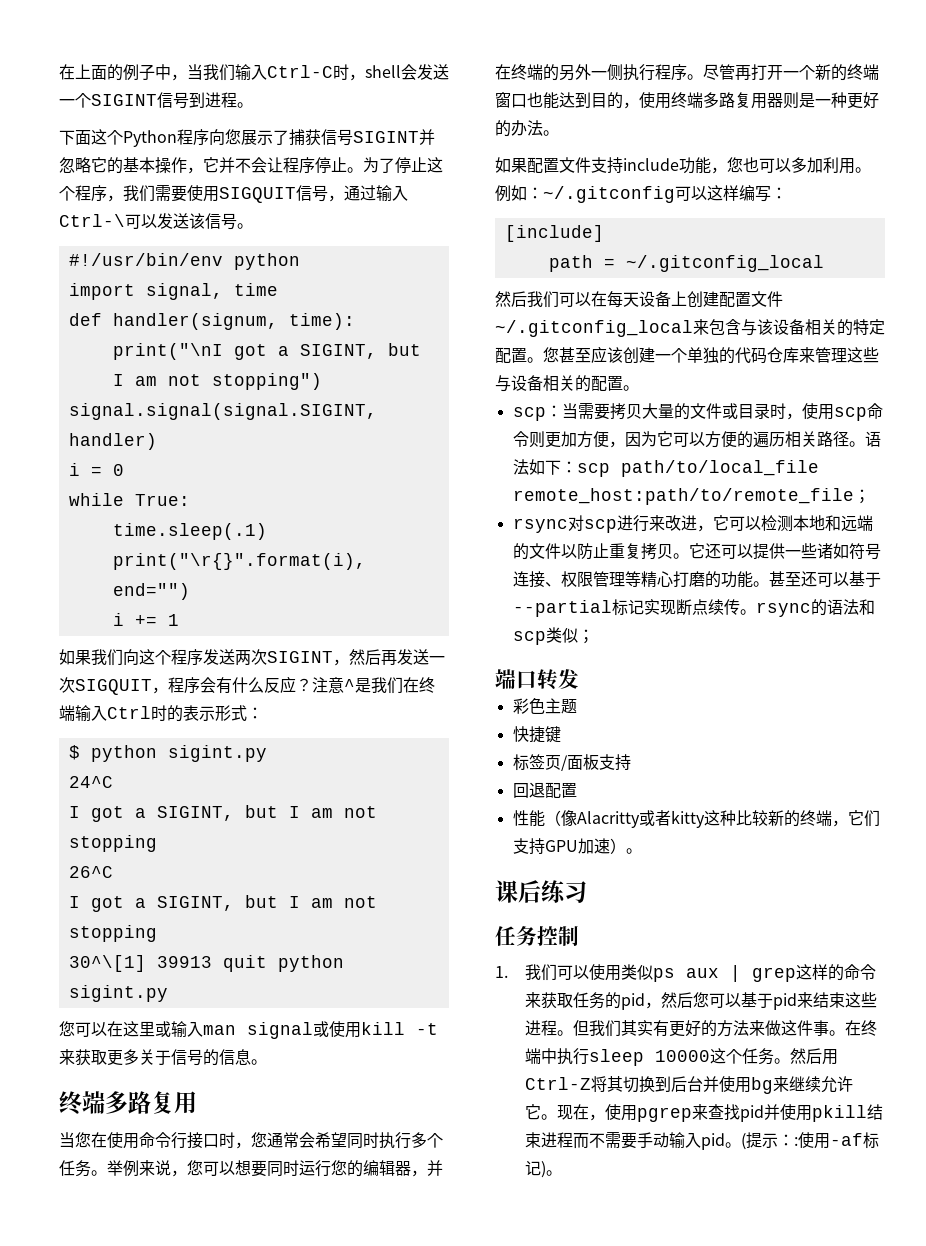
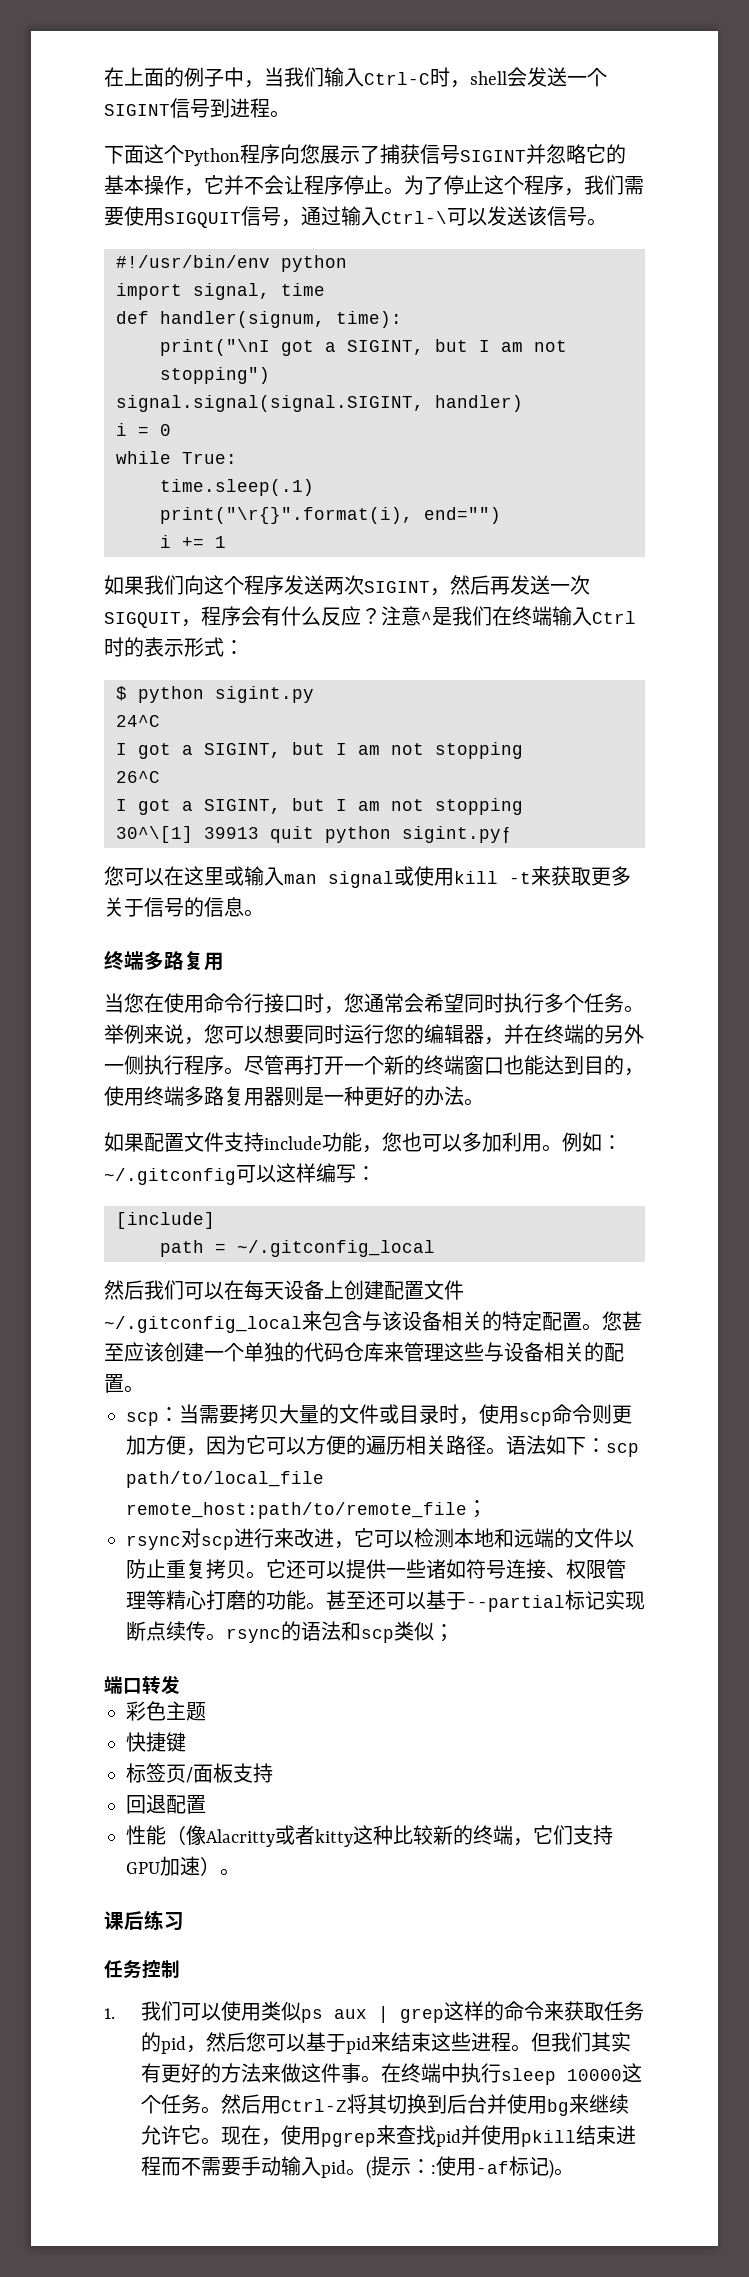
- 30^\[1] 39913 quit python sigint.py
+ 30^\[1] 39913 quit python sigint.pyƒ

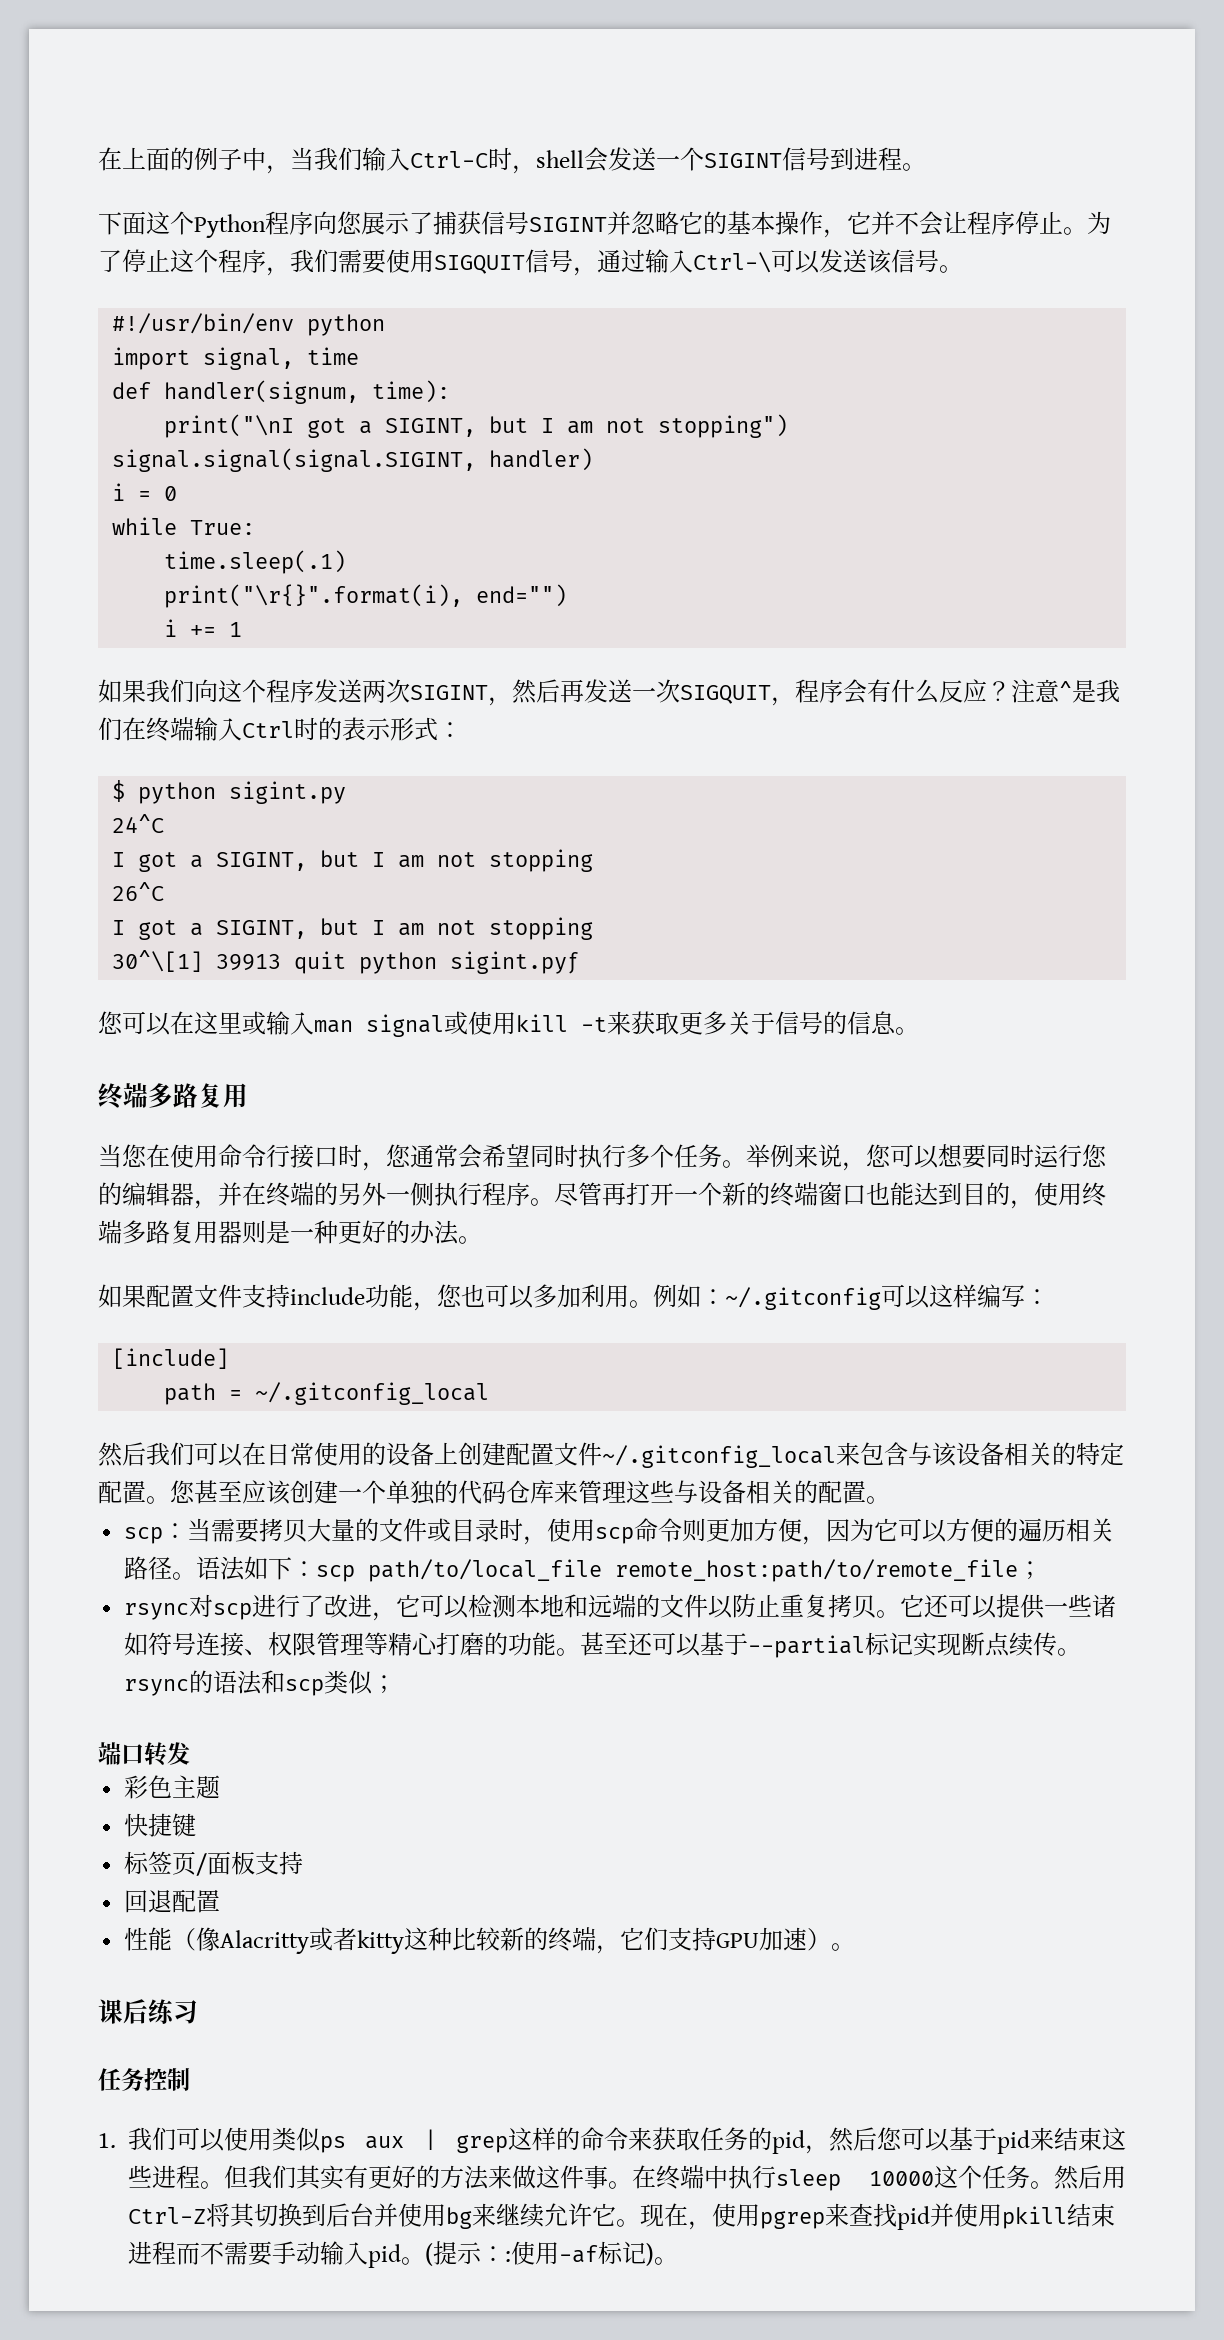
- 然后我们可以在每天设备上创建配置文件~/.gitconfig_local来包含与该设备相关的特定配置。
+ 然后我们可以在日常使用的设备上创建配置文件~/.gitconfig_local来包含与该设备相关的特定配置。
- rsync对scp进行来改进，它可以检测本地和远端的文件以防止重复拷贝。
+ rsync对scp进行了改进，它可以检测本地和远端的文件以防止重复拷贝。

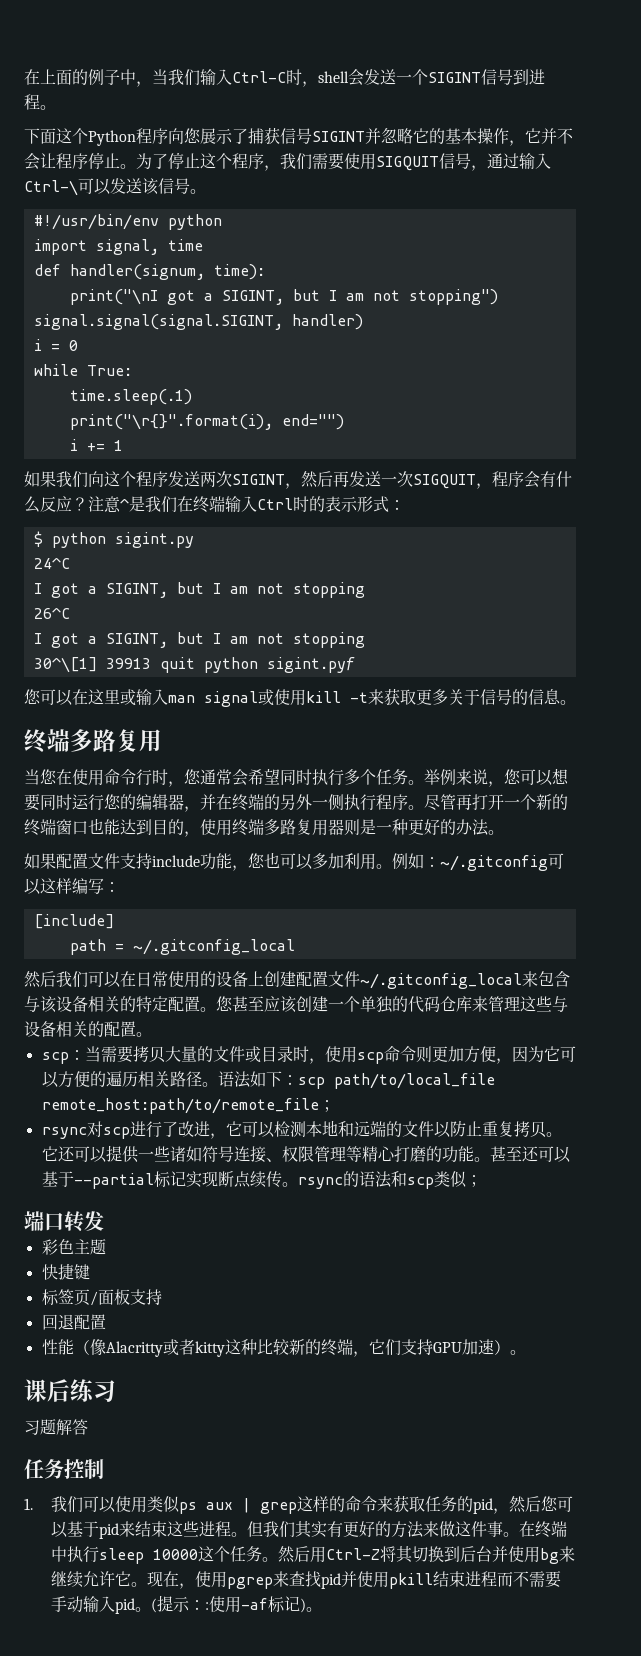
- 当您在使用命令行接口时，您通常会希望同时执行多个任务。
+ 当您在使用命令行时，您通常会希望同时执行多个任务。
+ 习题解答

